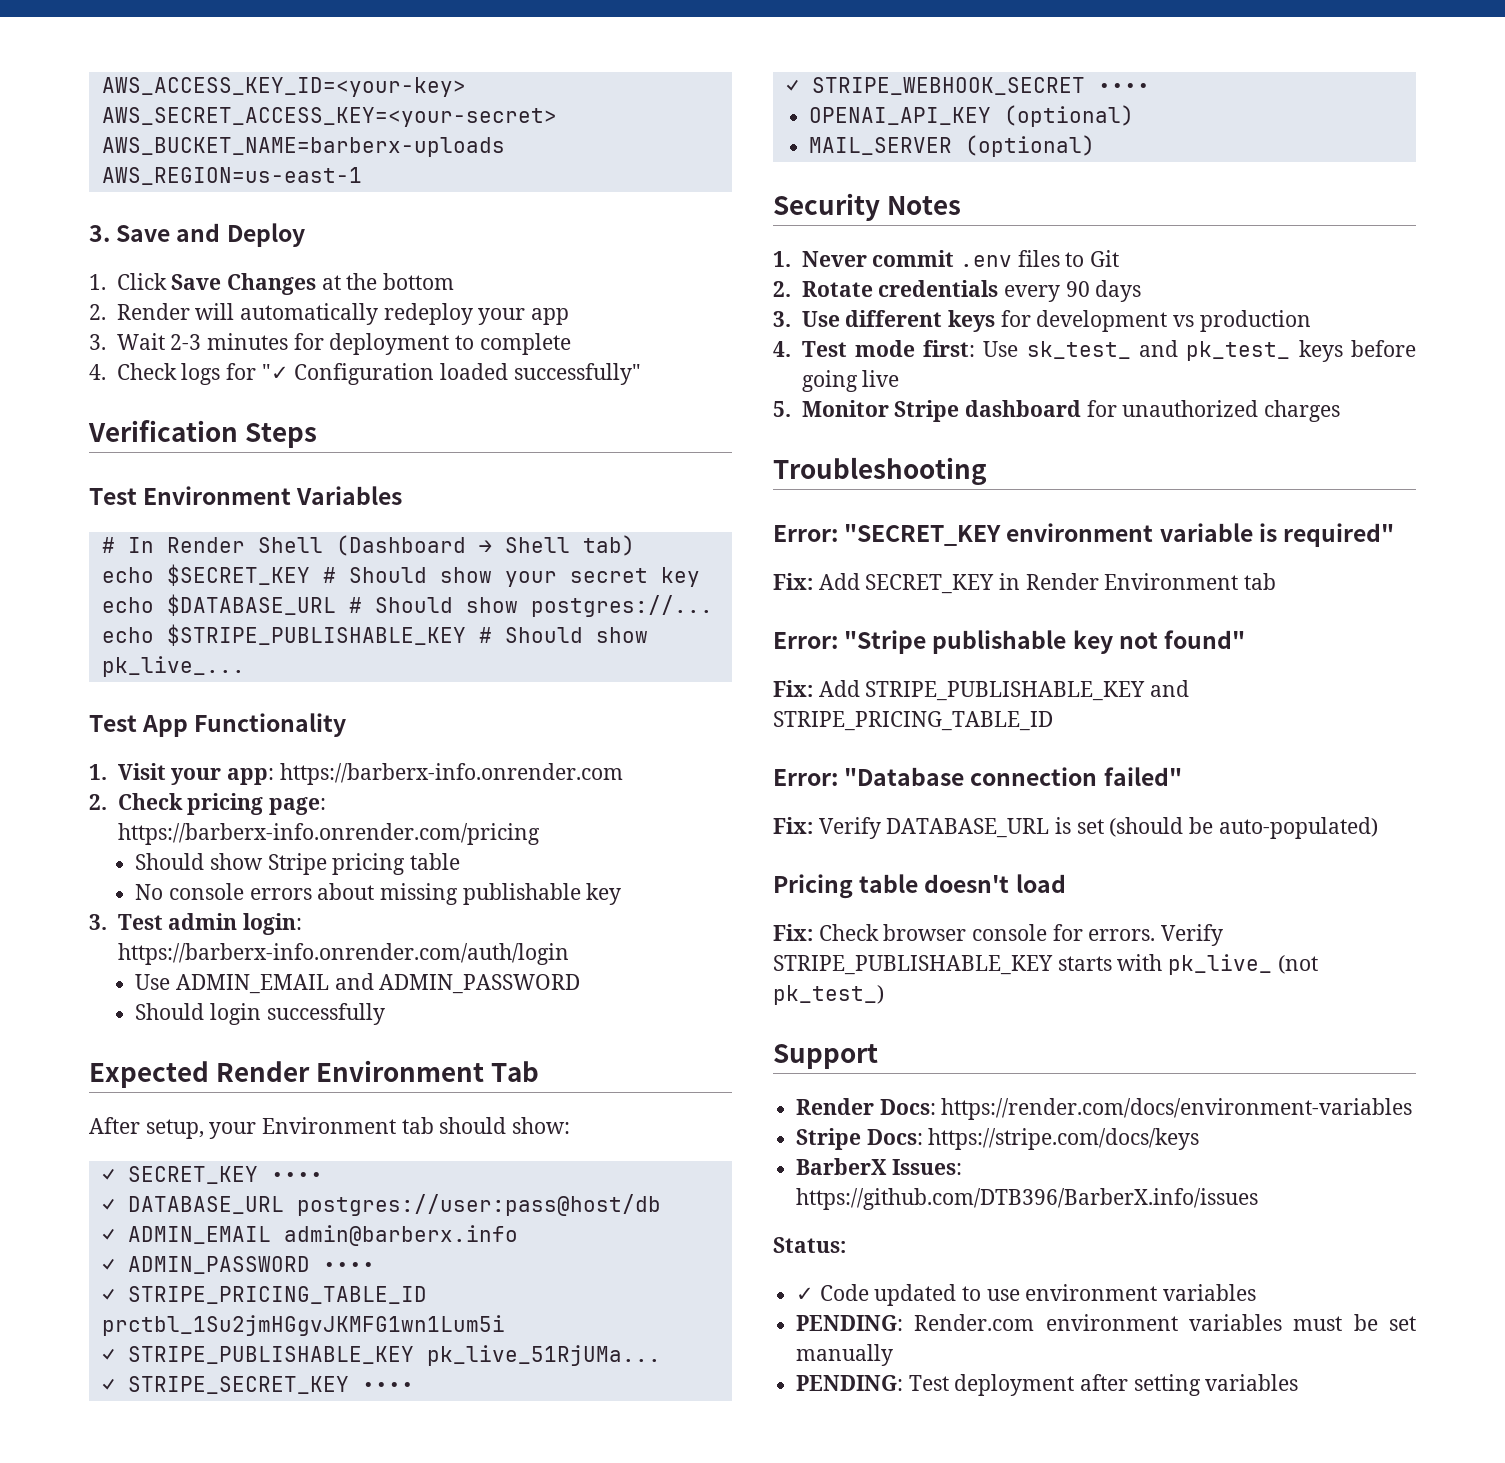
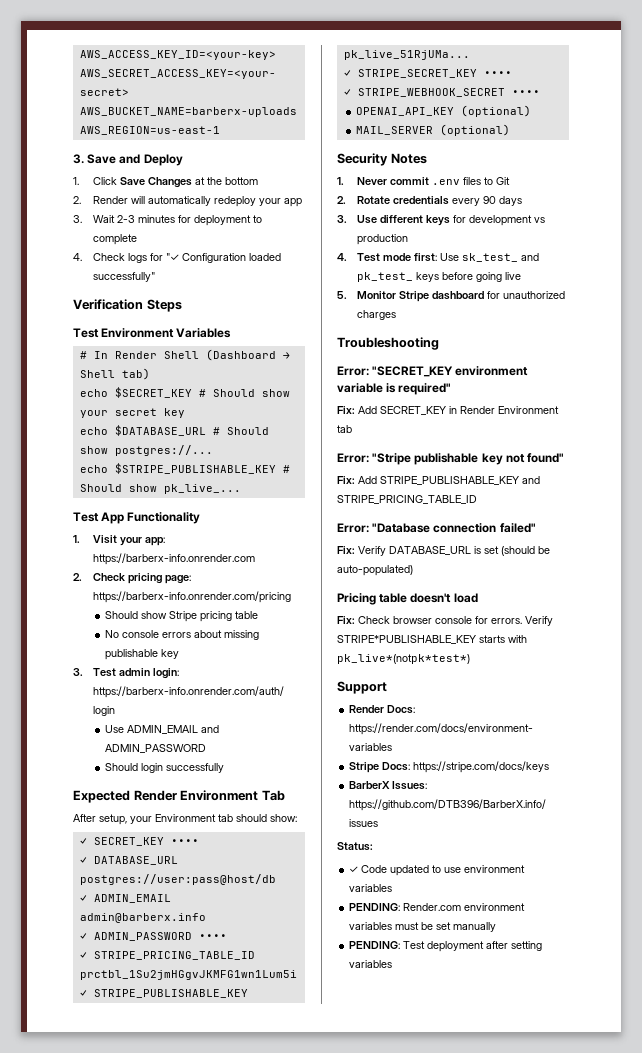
- Verify STRIPE_PUBLISHABLE_KEY starts with pk_live_ (not pk_test_)
+ Verify STRIPE*PUBLISHABLE_KEY starts with pk_live*(notpk*test*)

